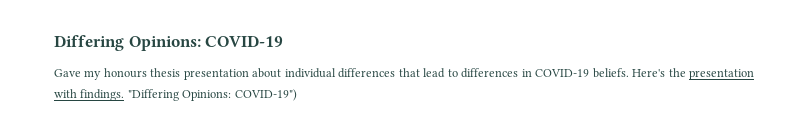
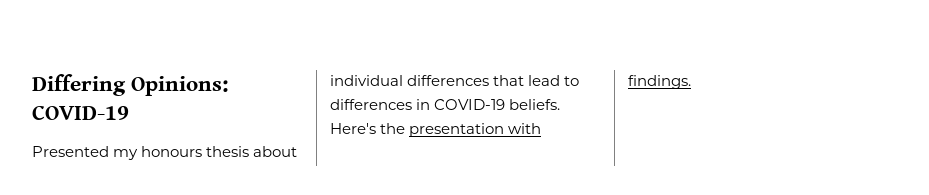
- Gave my honours thesis presentation about individual differences that lead to differences in COVID-19 beliefs.
+ Presented my honours thesis about individual differences that lead to differences in COVID-19 beliefs.
- "Differing Opinions: COVID-19")

